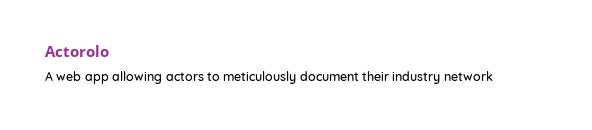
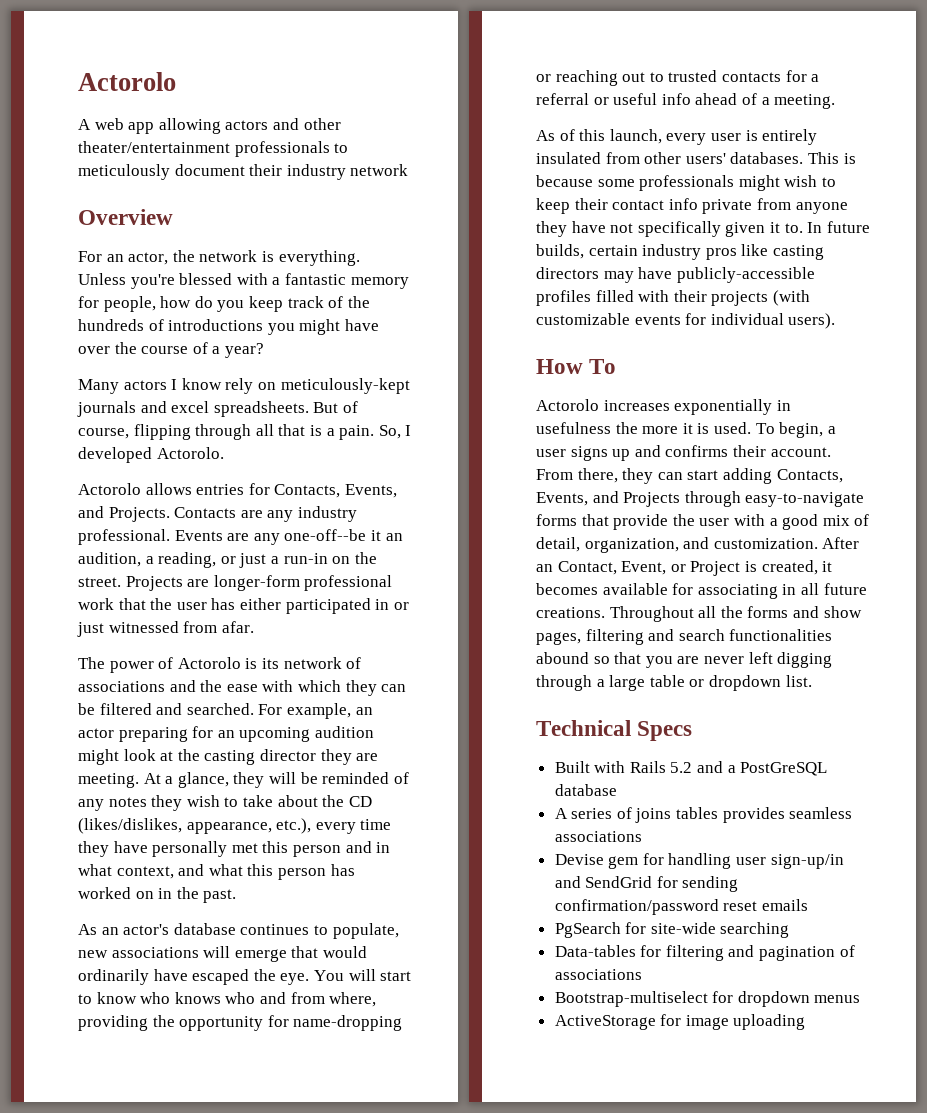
- A web app allowing actors to meticulously document their industry network
+ A web app allowing actors and other theater/entertainment professionals to meticulously document their industry network
+ Overview
+ For an actor, the network is everything. Unless you're blessed with a fantastic memory for people, how do you keep track of the hundreds of introductions you might have over the course of a year?
+ Many actors I know rely on meticulously-kept journals and excel spreadsheets. But of course, flipping through all that is a pain. So, I developed Actorolo.
+ Actorolo allows entries for Contacts, Events, and Projects. Contacts are any industry professional. Events are any one-off--be it an audition, a reading, or just a run-in on the street. Projects are longer-form professional work that the user has either participated in or just witnessed from afar.
+ The power of Actorolo is its network of associations and the ease with which they can be filtered and searched. For example, an actor preparing for an upcoming audition might look at the casting director they are meeting. At a glance, they will be reminded of any notes they wish to take about the CD (likes/dislikes, appearance, etc.), every time they have personally met this person and in what context, and what this person has worked on in the past.
+ As an actor's database continues to populate, new associations will emerge that would ordinarily have escaped the eye. You will start to know who knows who and from where, providing the opportunity for name-dropping or reaching out to trusted contacts for a referral or useful info ahead of a meeting.
+ As of this launch, every user is entirely insulated from other users' databases. This is because some professionals might wish to keep their contact info private from anyone they have not specifically given it to. In future builds, certain industry pros like casting directors may have publicly-accessible profiles filled with their projects (with customizable events for individual users).
+ How To
+ Actorolo increases exponentially in usefulness the more it is used. To begin, a user signs up and confirms their account. From there, they can start adding Contacts, Events, and Projects through easy-to-navigate forms that provide the user with a good mix of detail, organization, and customization. After an Contact, Event, or Project is created, it becomes available for associating in all future creations. Throughout all the forms and show pages, filtering and search functionalities abound so that you are never left digging through a large table or dropdown list.
+ Technical Specs
+ Built with Rails 5.2 and a PostGreSQL database
+ A series of joins tables provides seamless associations
+ Devise gem for handling user sign-up/in and SendGrid for sending confirmation/password reset emails
+ PgSearch for site-wide searching
+ Data-tables for filtering and pagination of associations
+ Bootstrap-multiselect for dropdown menus
+ ActiveStorage for image uploading

